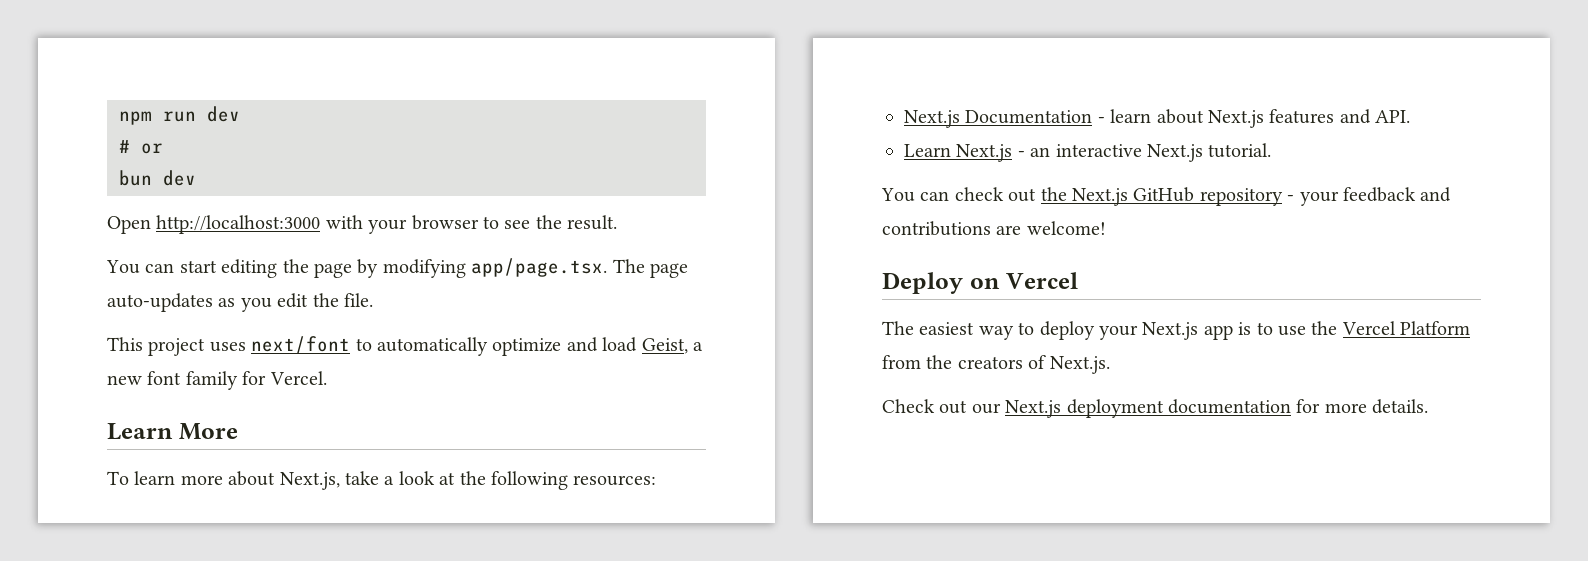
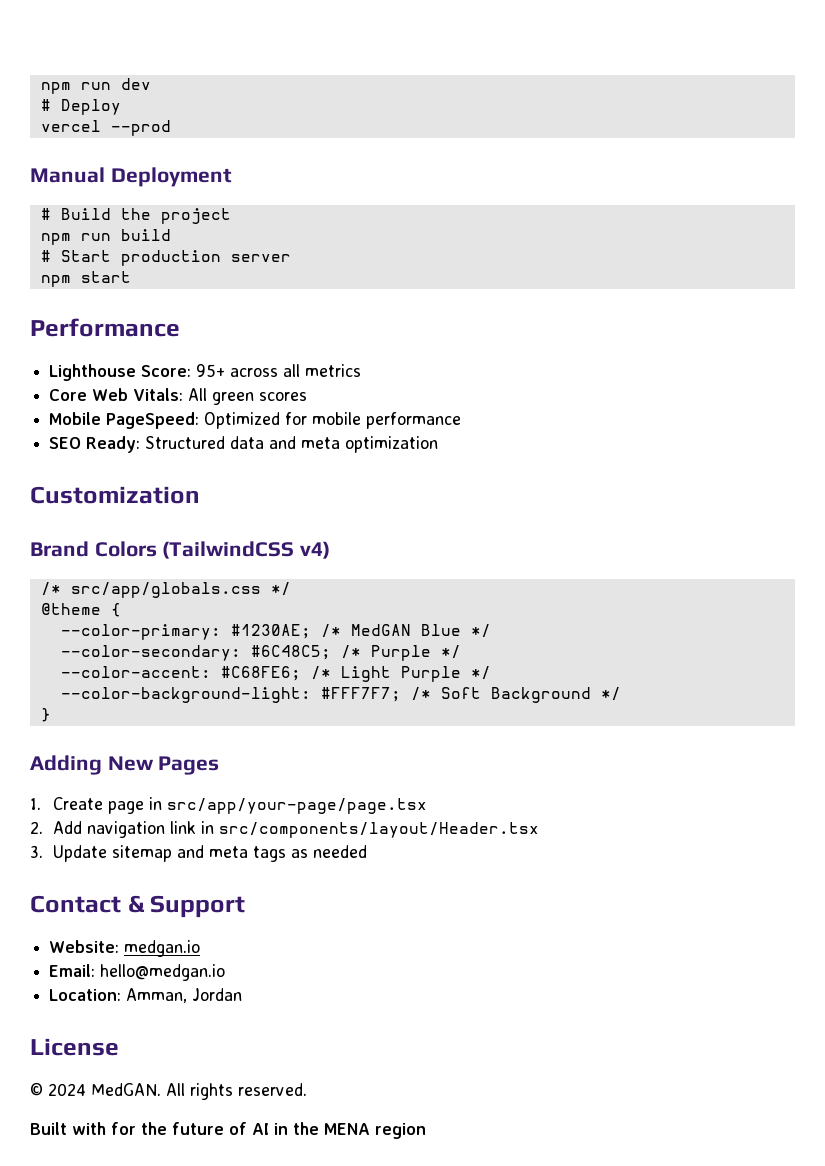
- # or
- bun dev
- Open http://localhost:3000 with your browser to see the result.
- You can start editing the page by modifying app/page.tsx. The page auto-updates as you edit the file.
- This project uses next/font to automatically optimize and load Geist, a new font family for Vercel.
- Learn More
- To learn more about Next.js, take a look at the following resources:
- Next.js Documentation - learn about Next.js features and API.
- Learn Next.js - an interactive Next.js tutorial.
- You can check out the Next.js GitHub repository - your feedback and contributions are welcome!
- Deploy on Vercel
- The easiest way to deploy your Next.js app is to use the Vercel Platform from the creators of Next.js.
- Check out our Next.js deployment documentation for more details.
+ # Deploy
+ vercel --prod
+ Manual Deployment
+ # Build the project
+ npm run build
+ # Start production server
+ npm start
+ Performance
+ Lighthouse Score: 95+ across all metrics
+ Core Web Vitals: All green scores
+ Mobile PageSpeed: Optimized for mobile performance
+ SEO Ready: Structured data and meta optimization
+ Customization
+ Brand Colors (TailwindCSS v4)
+ /* src/app/globals.css */
+ @theme {
+ --color-primary: #1230AE; /* MedGAN Blue */
+ --color-secondary: #6C48C5; /* Purple */
+ --color-accent: #C68FE6; /* Light Purple */
+ --color-background-light: #FFF7F7; /* Soft Background */
+ }
+ Adding New Pages
+ 1. Create page in src/app/your-page/page.tsx
+ 2. Add navigation link in src/components/layout/Header.tsx
+ 3. Update sitemap and meta tags as needed
+ Contact & Support
+ Website: medgan.io
+ Email: hello@medgan.io
+ Location: Amman, Jordan
+ License
+ © 2024 MedGAN. All rights reserved.
+ Built with for the future of AI in the MENA region

